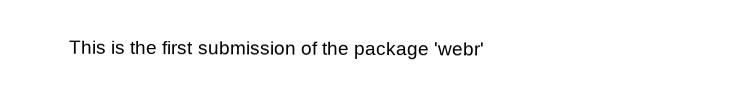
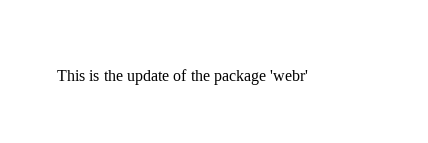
- This is the first submission of the package 'webr'
+ This is the update of the package 'webr'

